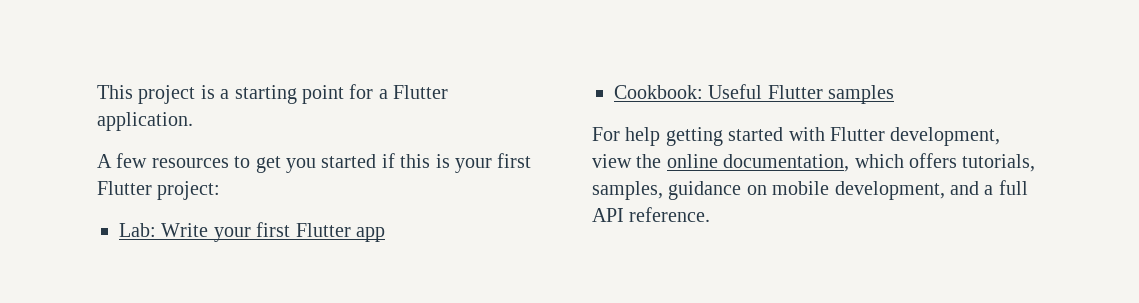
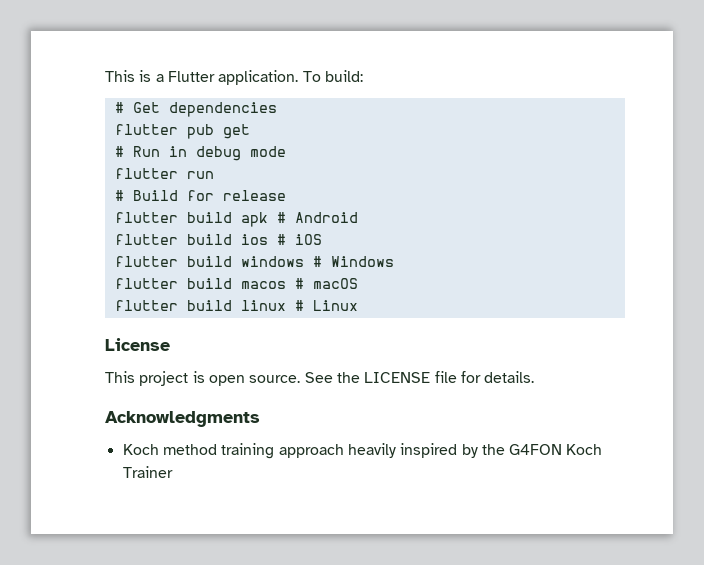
- This project is a starting point for a Flutter application.
- A few resources to get you started if this is your first Flutter project:
- Lab: Write your first Flutter app
- Cookbook: Useful Flutter samples
- For help getting started with Flutter development, view the online documentation, which offers tutorials, samples, guidance on mobile development, and a full API reference.
+ This is a Flutter application. To build:
+ # Get dependencies
+ flutter pub get
+ # Run in debug mode
+ flutter run
+ # Build for release
+ flutter build apk # Android
+ flutter build ios # iOS
+ flutter build windows # Windows
+ flutter build macos # macOS
+ flutter build linux # Linux
+ License
+ This project is open source. See the LICENSE file for details.
+ Acknowledgments
+ Koch method training approach heavily inspired by the G4FON Koch Trainer

